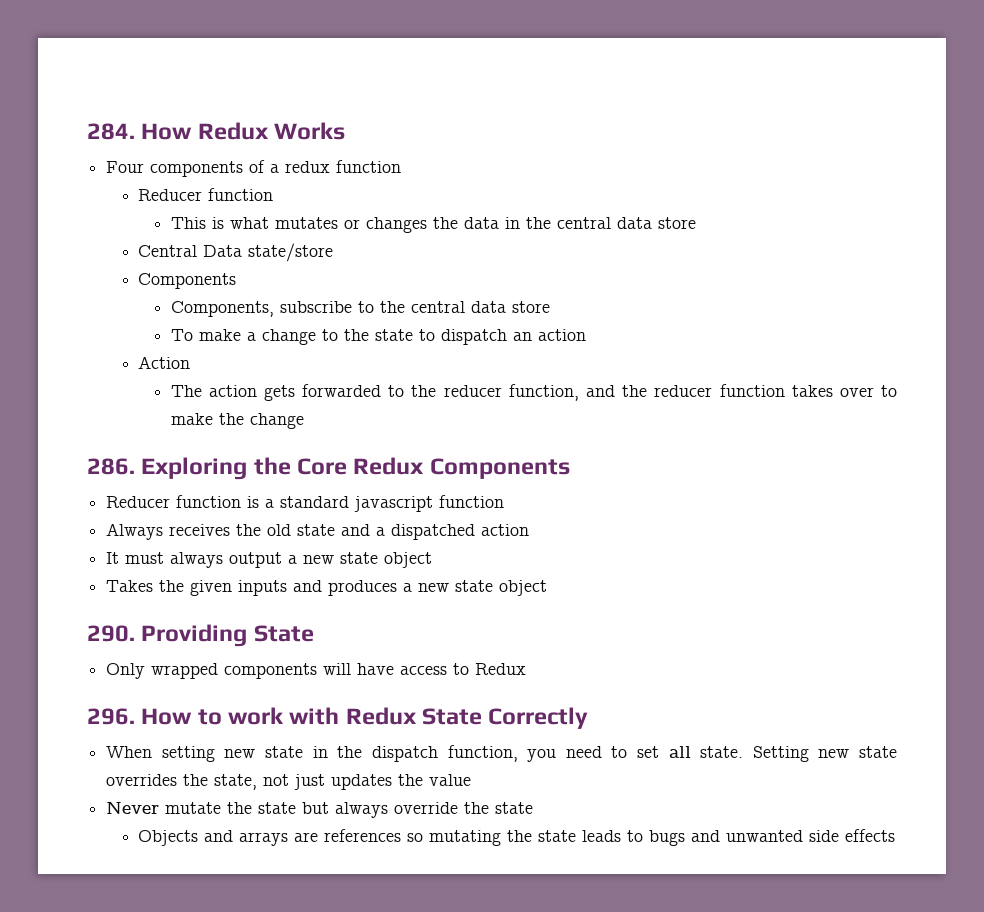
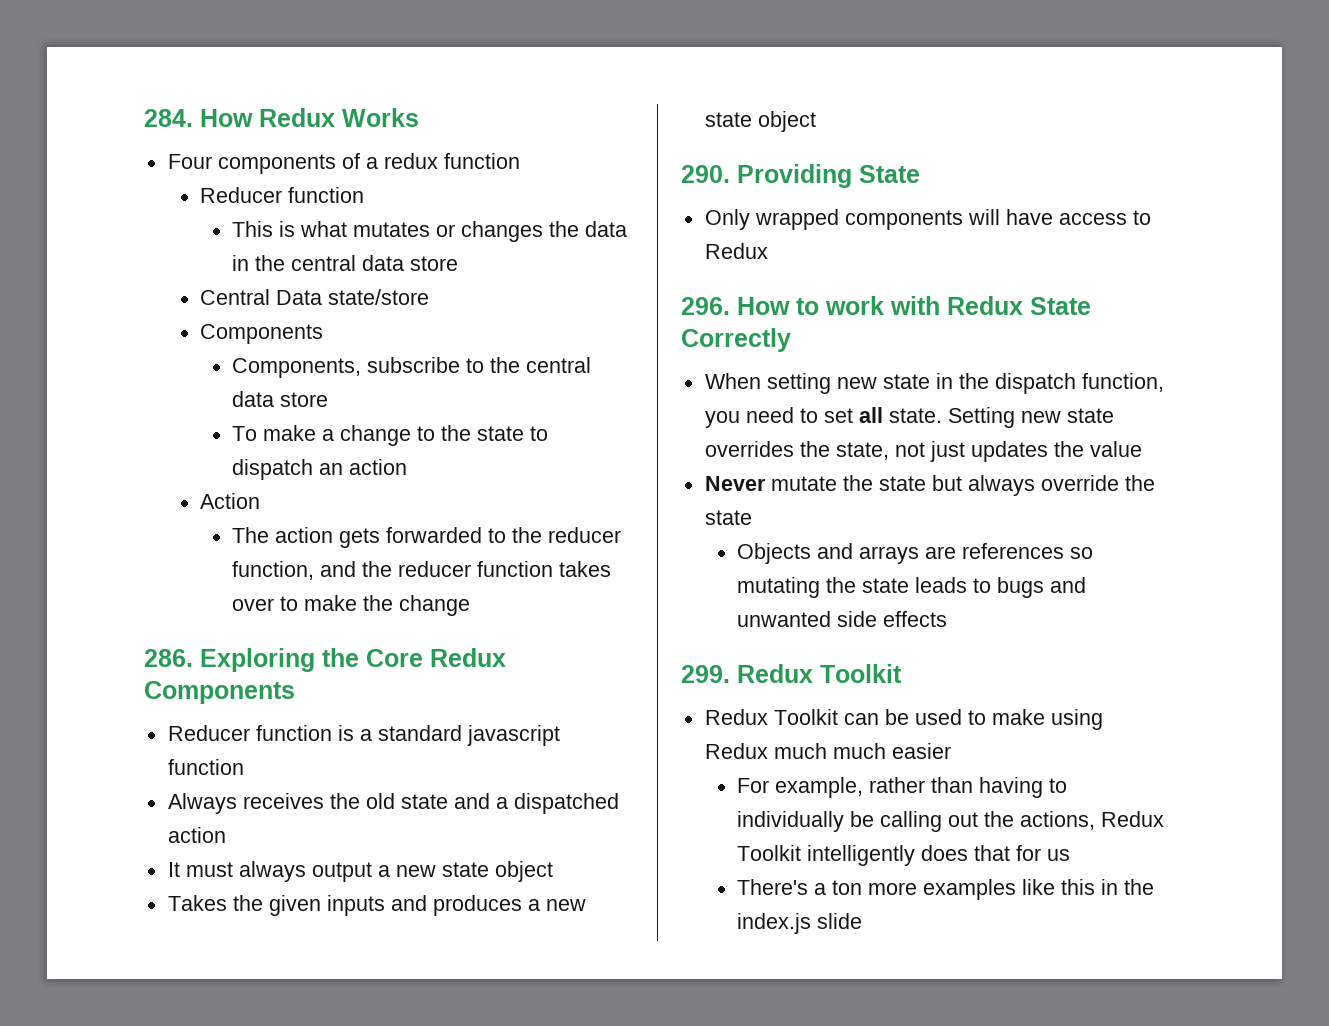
+ 299. Redux Toolkit
+ Redux Toolkit can be used to make using Redux much much easier
+ For example, rather than having to individually be calling out the actions, Redux Toolkit intelligently does that for us
+ There's a ton more examples like this in the index.js slide

